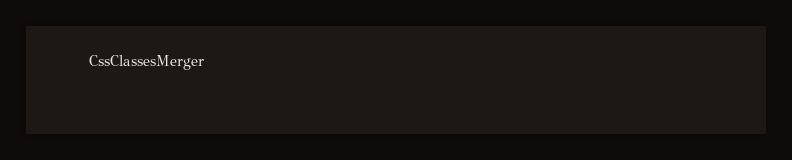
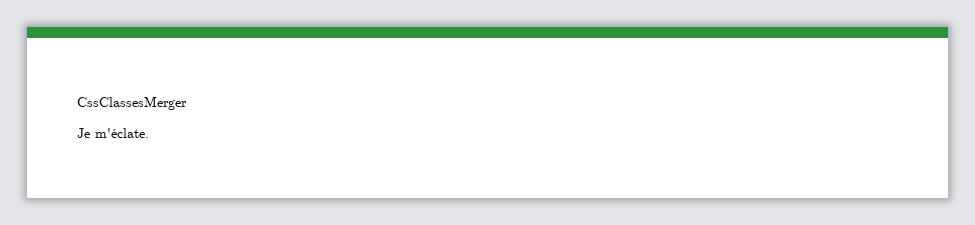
+ Je m'éclate.

